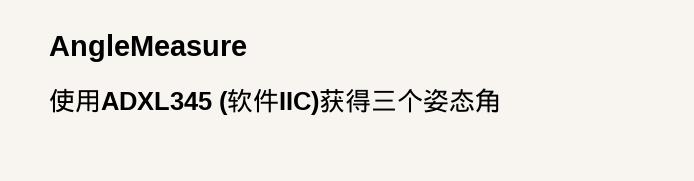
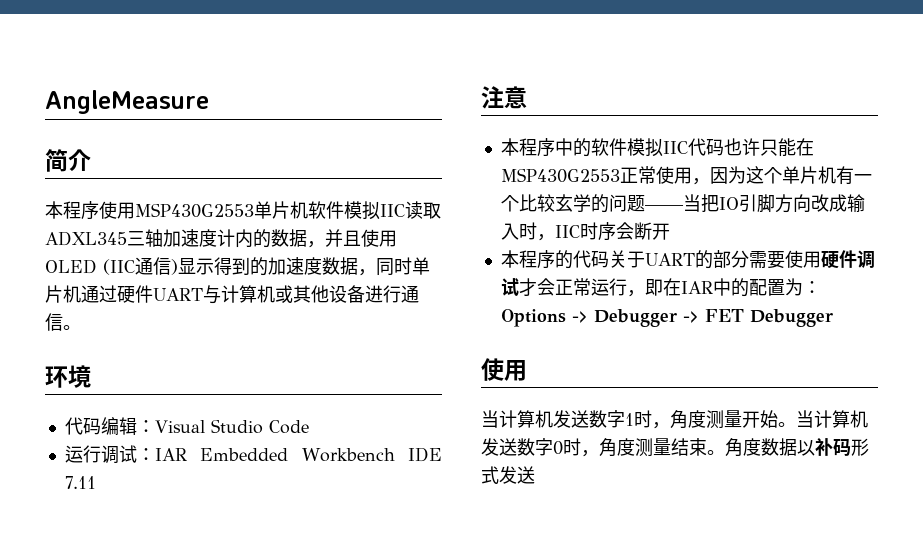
- 使用ADXL345 (软件IIC)获得三个姿态角
+ 简介
+ 本程序使用MSP430G2553单片机软件模拟IIC读取ADXL345三轴加速度计内的数据，并且使用OLED (IIC通信)显示得到的加速度数据，同时单片机通过硬件UART与计算机或其他设备进行通信。
+ 环境
+ 代码编辑：Visual Studio Code
+ 运行调试：IAR Embedded Workbench IDE 7.11
+ 注意
+ 本程序中的软件模拟IIC代码也许只能在MSP430G2553正常使用，因为这个单片机有一个比较玄学的问题——当把IO引脚方向改成输入时，IIC时序会断开
+ 本程序的代码关于UART的部分需要使用硬件调试才会正常运行，即在IAR中的配置为：Options -> Debugger -> FET Debugger
+ 使用
+ 当计算机发送数字1时，角度测量开始。当计算机发送数字0时，角度测量结束。角度数据以补码形式发送

